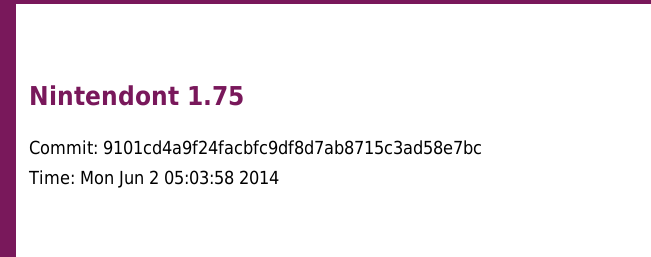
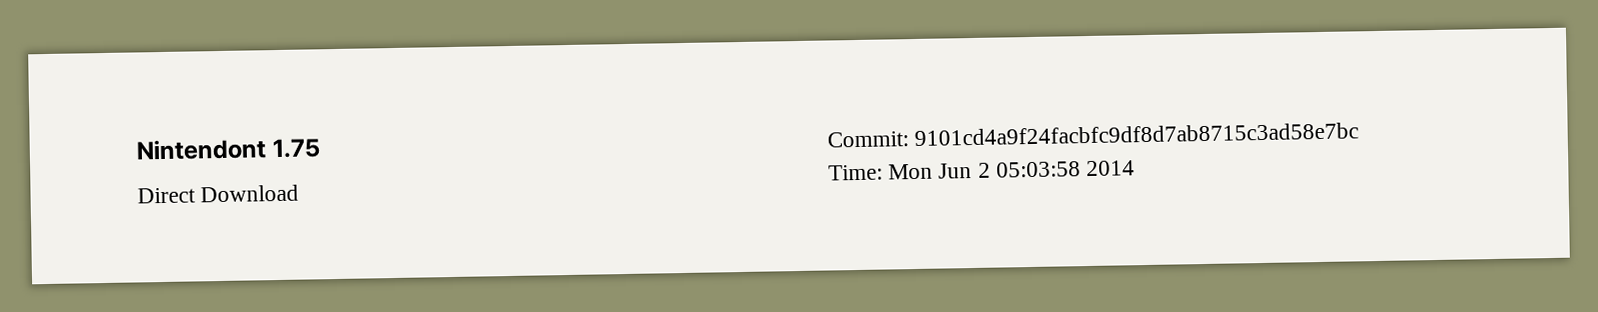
+ Direct Download

